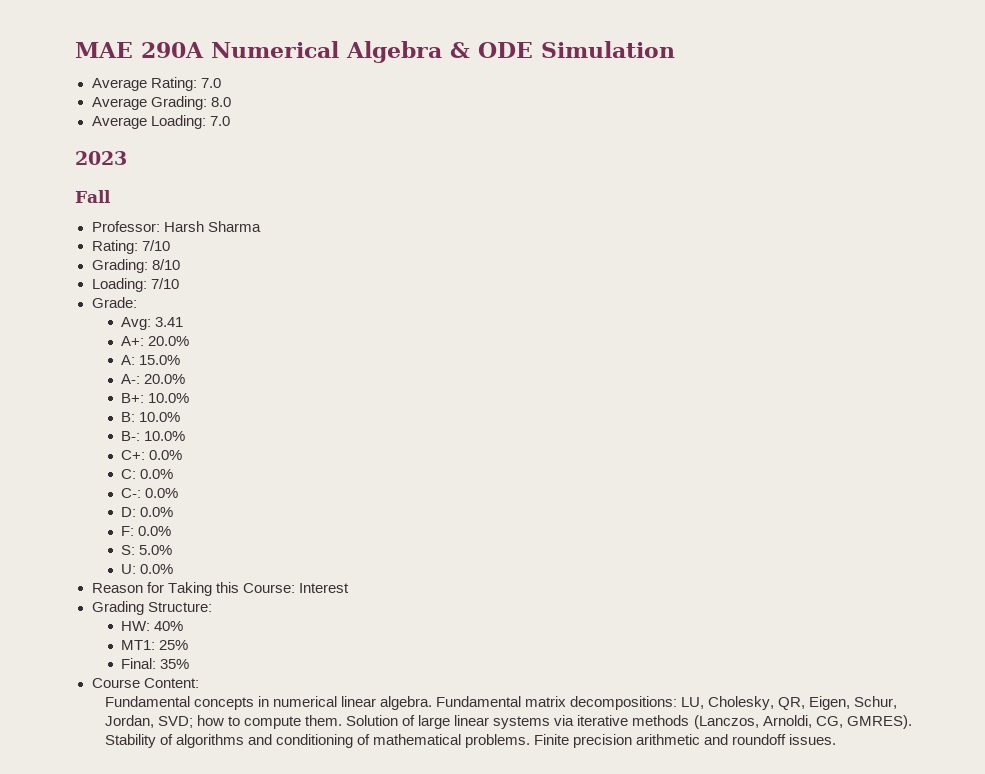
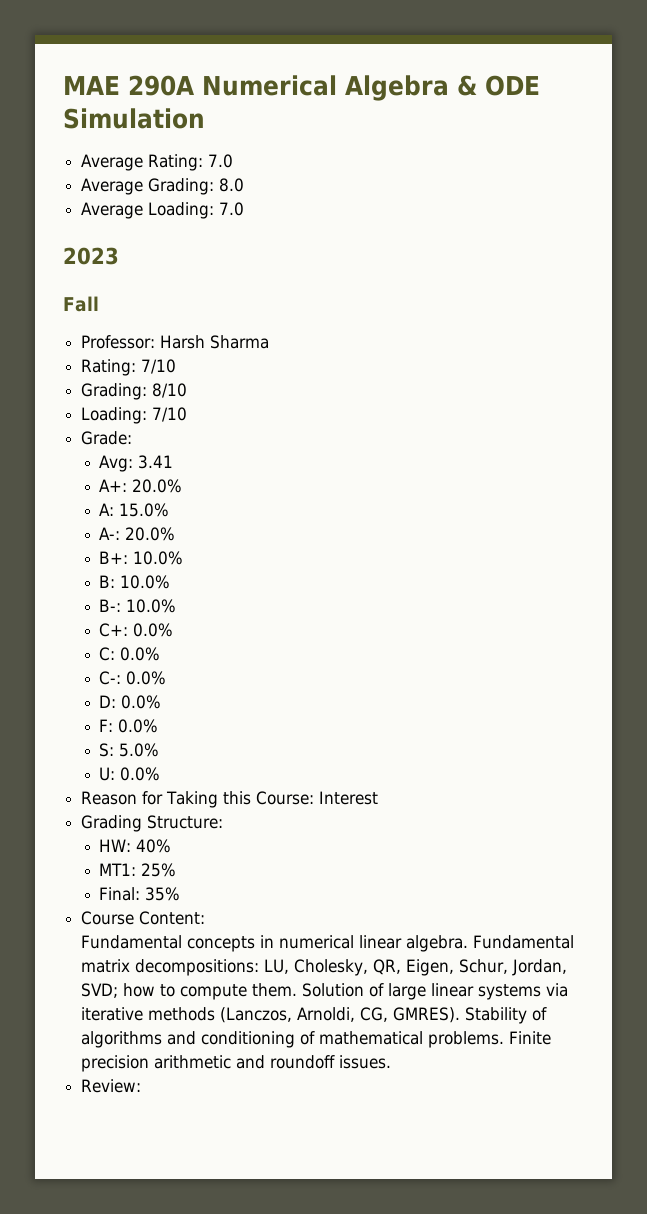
+ Review:

